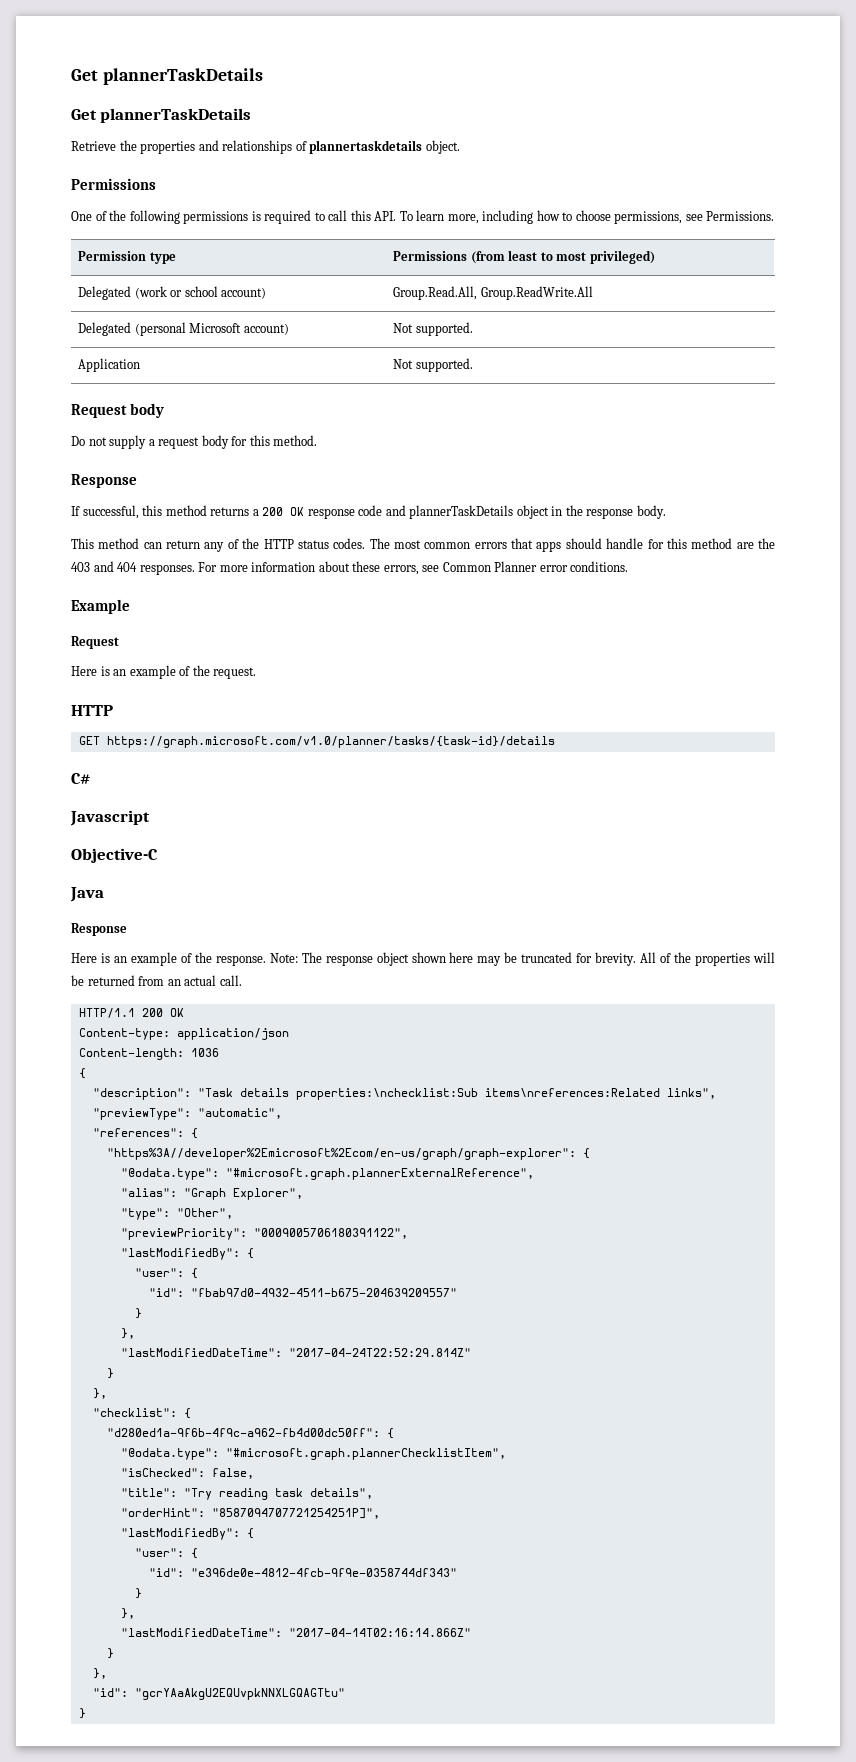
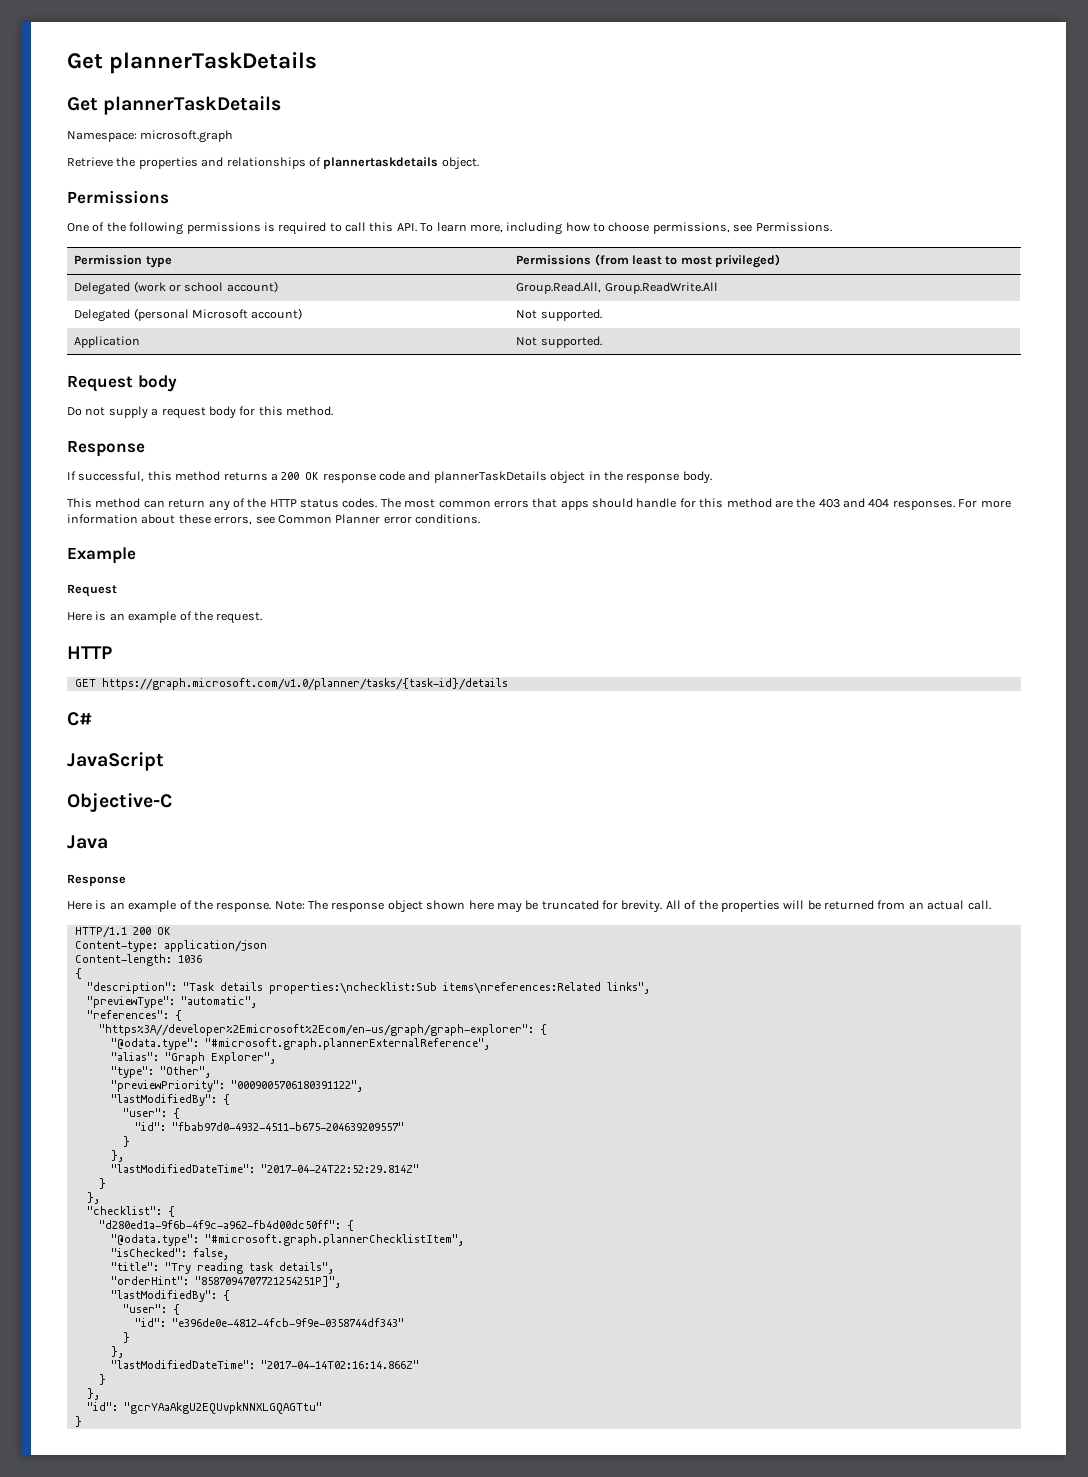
+ Namespace: microsoft.graph
- Javascript
+ JavaScript

